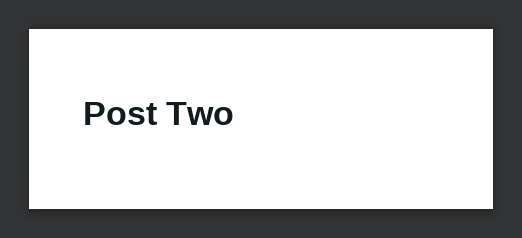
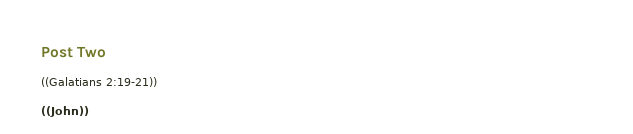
+ ((Galatians 2:19-21))
+ ((John))

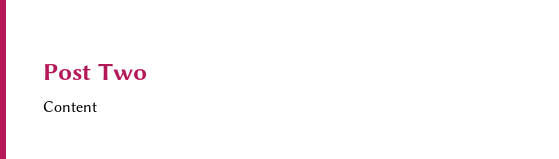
- ((Galatians 2:19-21))
- ((John))
+ Content

